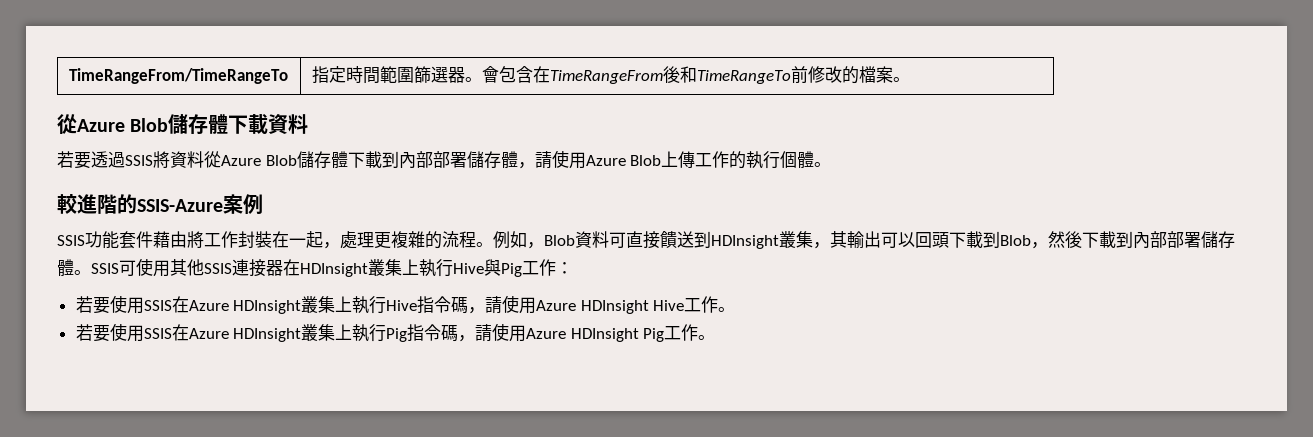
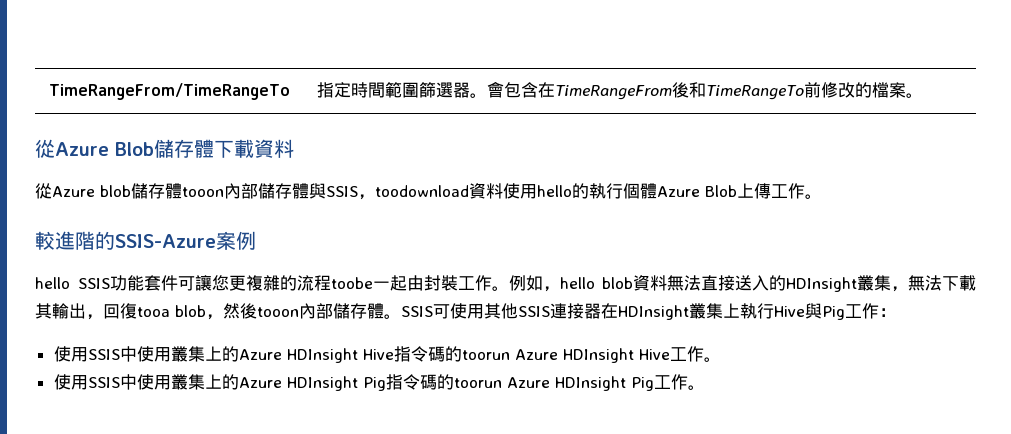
- 若要透過SSIS將資料從Azure Blob儲存體下載到內部部署儲存體，請使用Azure Blob上傳工作的執行個體。
+ 從Azure blob儲存體tooon內部儲存體與SSIS，toodownload資料使用hello的執行個體Azure Blob上傳工作。
- SSIS功能套件藉由將工作封裝在一起，處理更複雜的流程。例如，Blob資料可直接饋送到HDInsight叢集，其輸出可以回頭下載到Blob，然後下載到內部部署儲存體。
+ hello SSIS功能套件可讓您更複雜的流程toobe一起由封裝工作。例如，hello blob資料無法直接送入的HDInsight叢集，無法下載其輸出，回復tooa blob，然後tooon內部儲存體。
- 若要使用SSIS在Azure HDInsight叢集上執行Hive指令碼，請使用Azure HDInsight Hive工作。
+ 使用SSIS中使用叢集上的Azure HDInsight Hive指令碼的toorun Azure HDInsight Hive工作。
- 若要使用SSIS在Azure HDInsight叢集上執行Pig指令碼，請使用Azure HDInsight Pig工作。
+ 使用SSIS中使用叢集上的Azure HDInsight Pig指令碼的toorun Azure HDInsight Pig工作。

